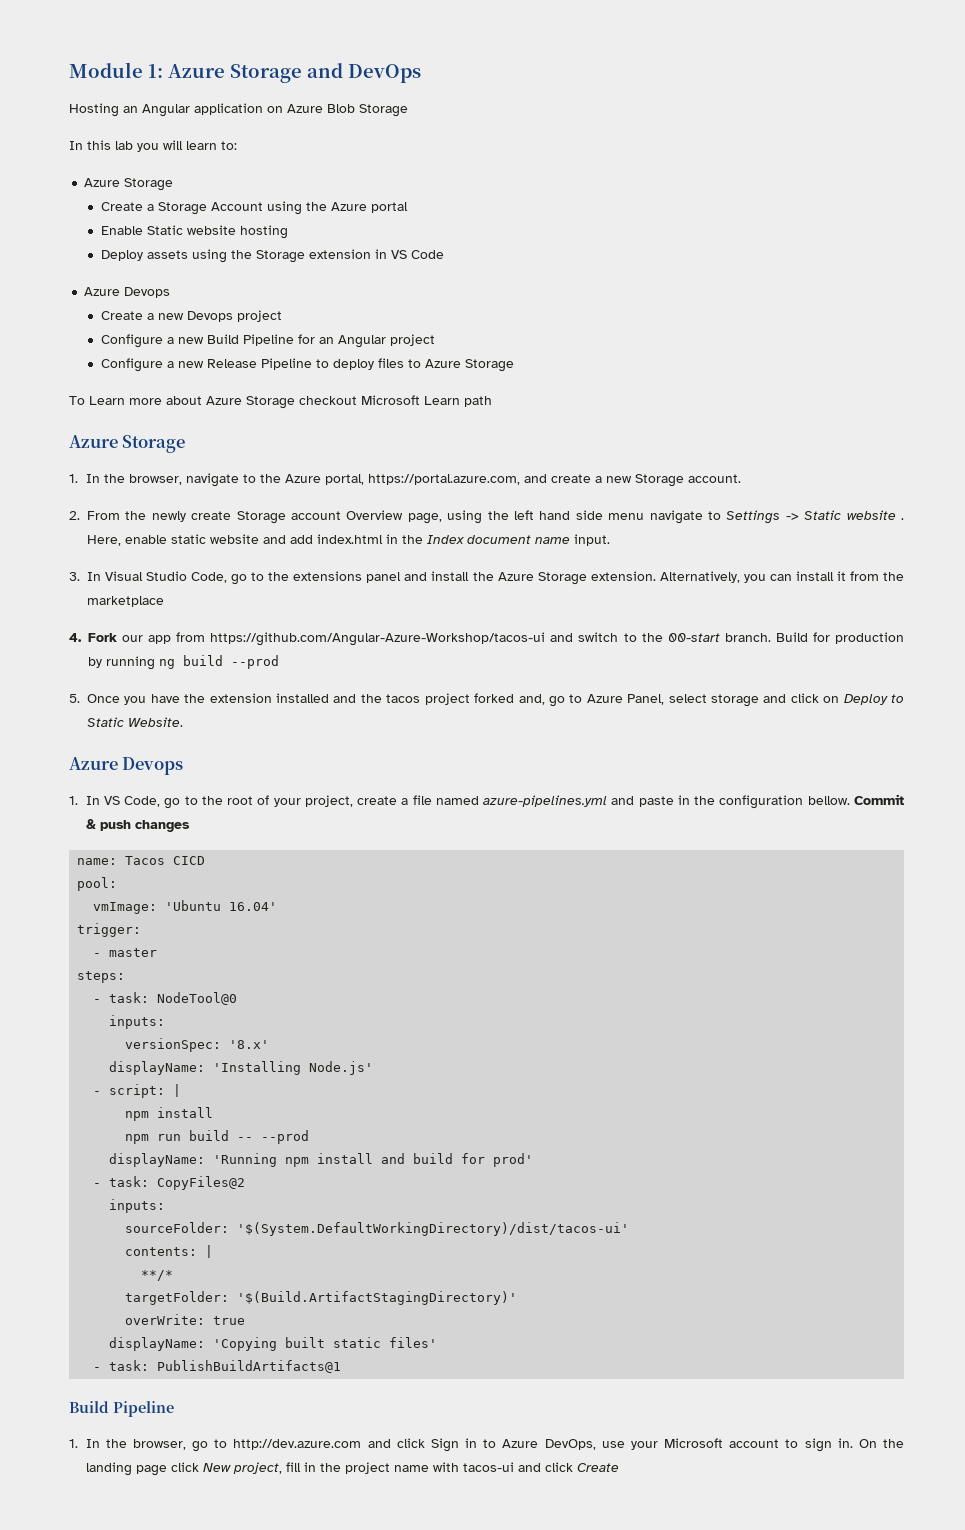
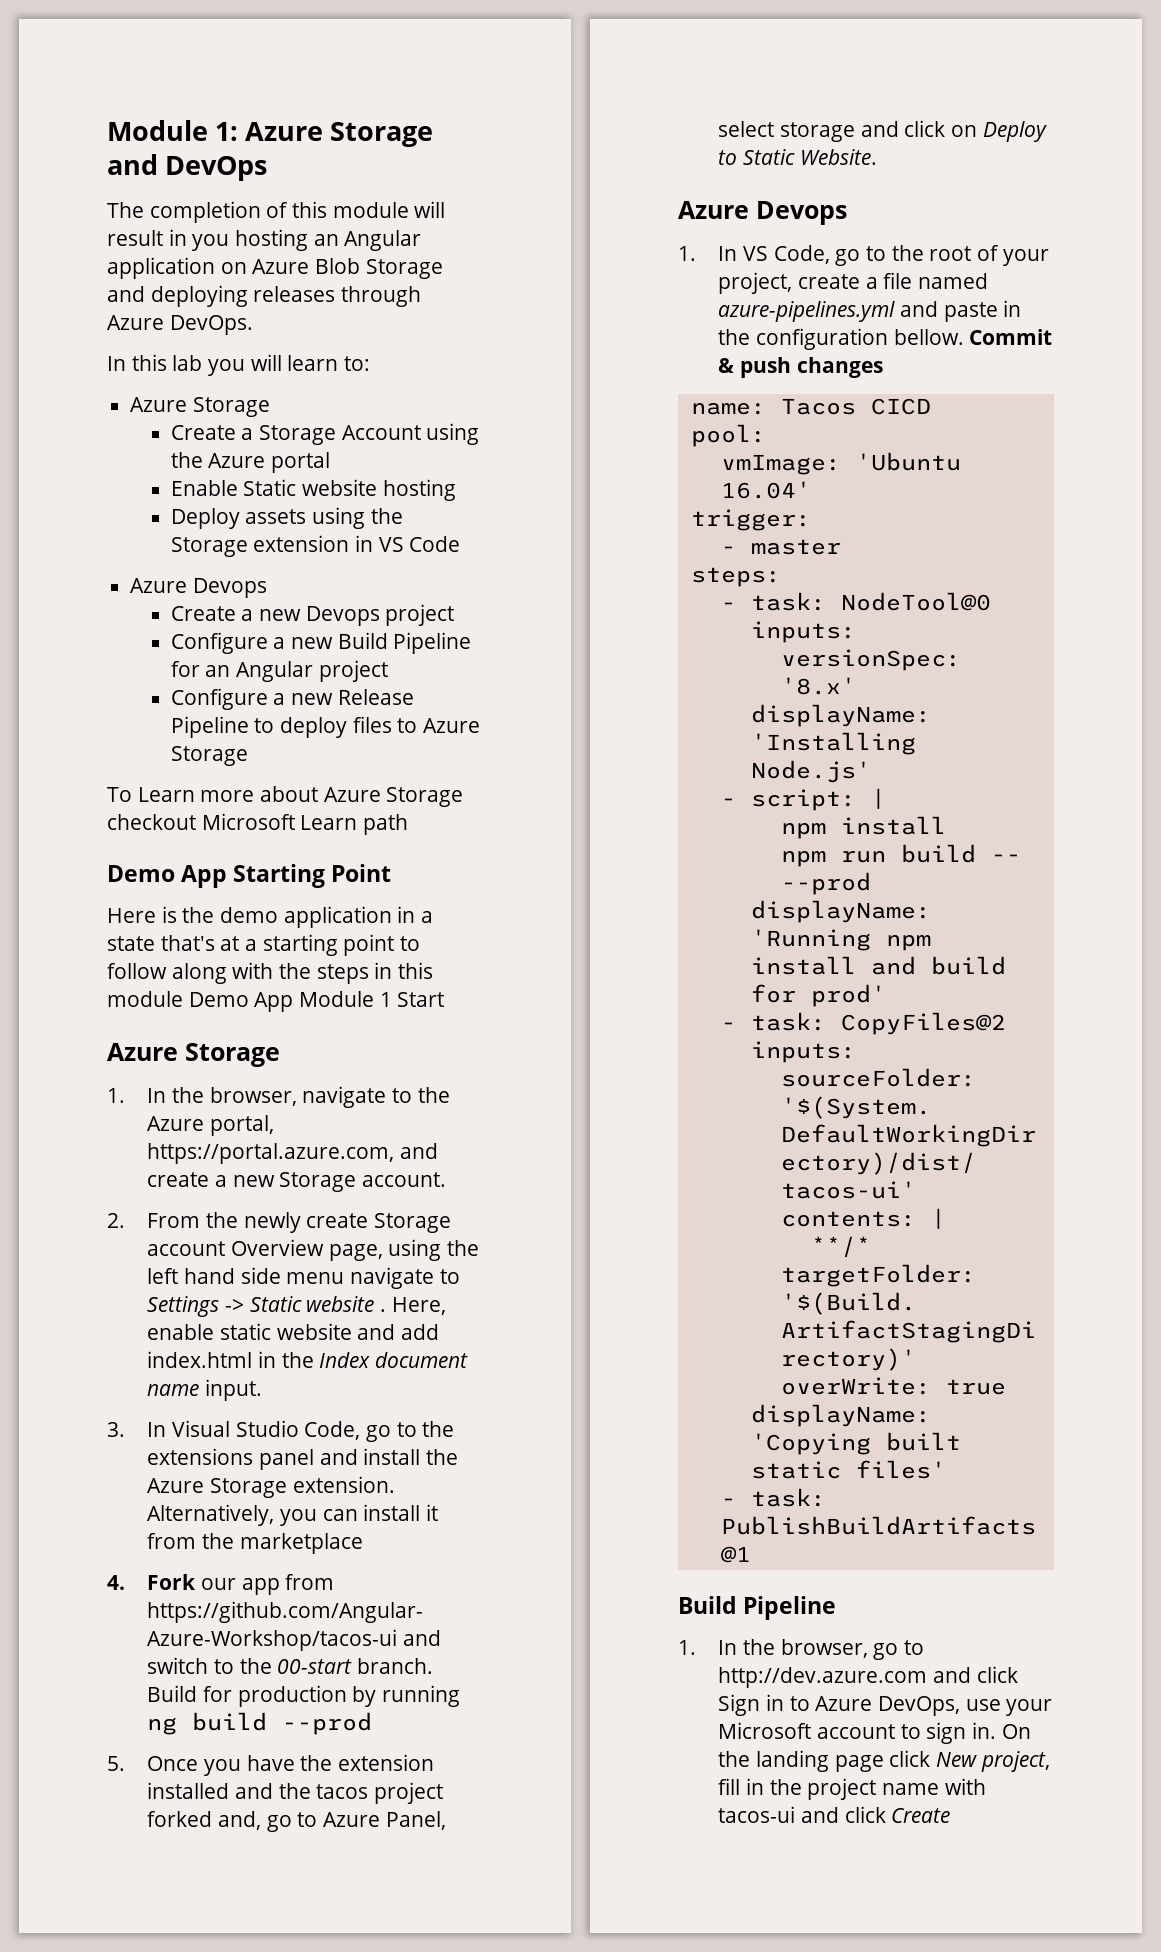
- Hosting an Angular application on Azure Blob Storage
+ The completion of this module will result in you hosting an Angular application on Azure Blob Storage and deploying releases through Azure DevOps.
+ Demo App Starting Point
+ Here is the demo application in a state that's at a starting point to follow along with the steps in this module Demo App Module 1 Start

